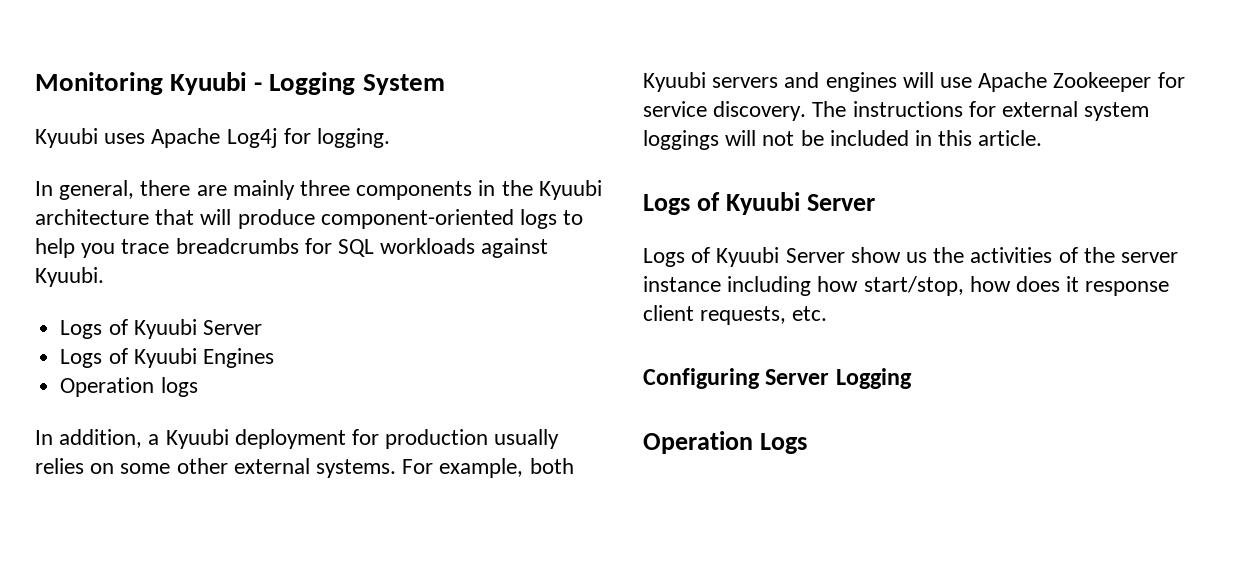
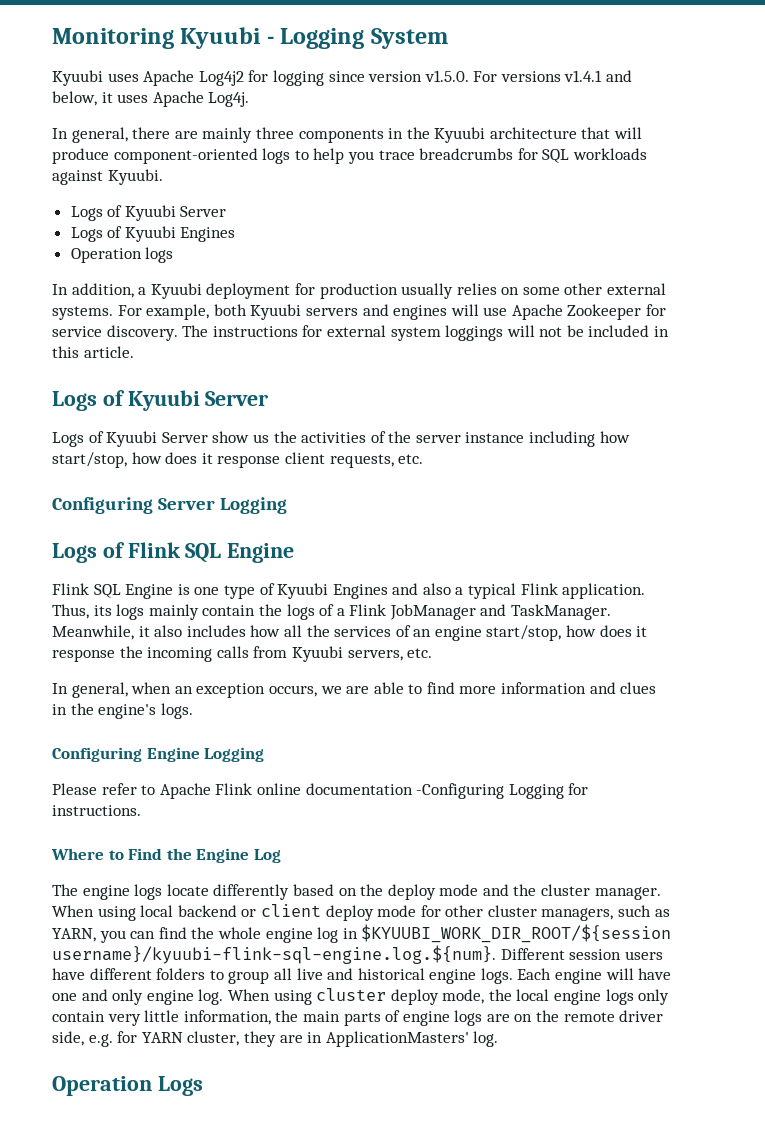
- Kyuubi uses Apache Log4j for logging.
+ Kyuubi uses Apache Log4j2 for logging since version v1.5.0. For versions v1.4.1 and below, it uses Apache Log4j.
+ Logs of Flink SQL Engine
+ Flink SQL Engine is one type of Kyuubi Engines and also a typical Flink application. Thus, its logs mainly contain the logs of a Flink JobManager and TaskManager. Meanwhile, it also includes how all the services of an engine start/stop, how does it response the incoming calls from Kyuubi servers, etc.
+ In general, when an exception occurs, we are able to find more information and clues in the engine's logs.
+ Configuring Engine Logging
+ Please refer to Apache Flink online documentation -Configuring Logging for instructions.
+ Where to Find the Engine Log
+ The engine logs locate differently based on the deploy mode and the cluster manager. When using local backend or client deploy mode for other cluster managers, such as YARN, you can find the whole engine log in $KYUUBI_WORK_DIR_ROOT/${session username}/kyuubi-flink-sql-engine.log.${num}. Different session users have different folders to group all live and historical engine logs. Each engine will have one and only engine log. When using cluster deploy mode, the local engine logs only contain very little information, the main parts of engine logs are on the remote driver side, e.g. for YARN cluster, they are in ApplicationMasters' log.

